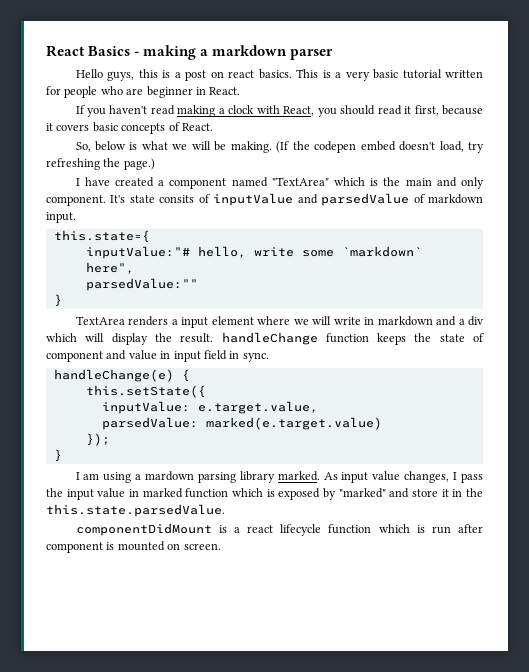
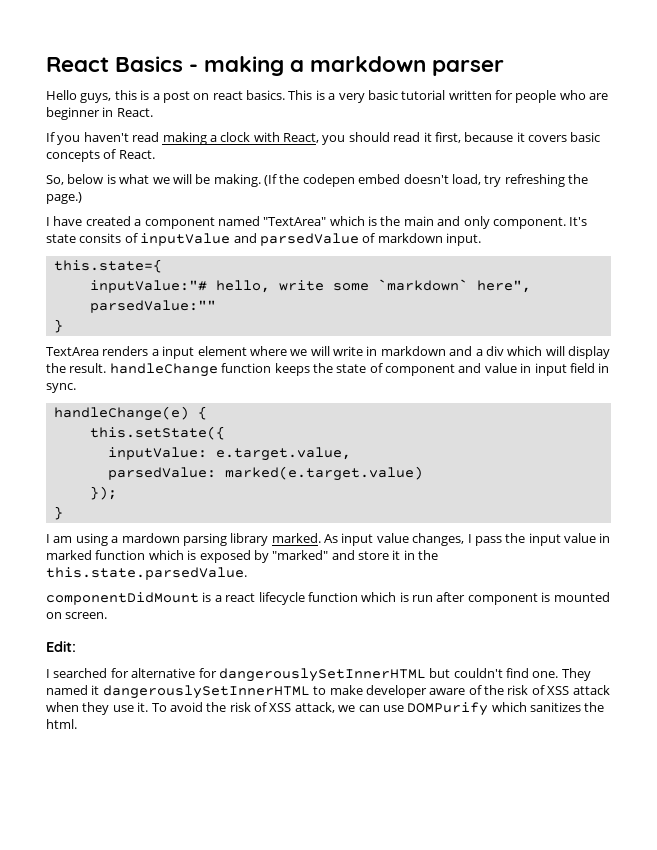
+ Edit:
+ I searched for alternative for dangerouslySetInnerHTML but couldn't find one. They named it dangerouslySetInnerHTML to make developer aware of the risk of XSS attack when they use it. To avoid the risk of XSS attack, we can use DOMPurify which sanitizes the html.

